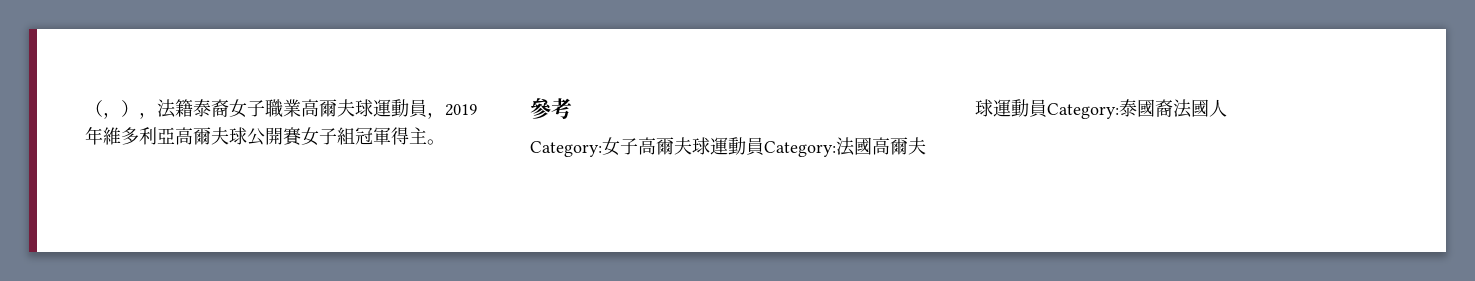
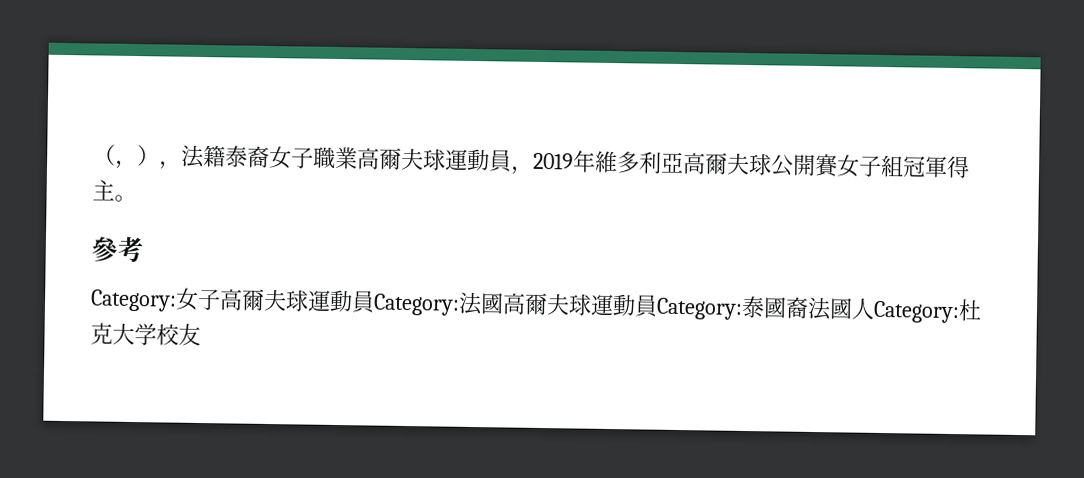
- Category:女子高爾夫球運動員Category:法國高爾夫球運動員Category:泰國裔法國人
+ Category:女子高爾夫球運動員Category:法國高爾夫球運動員Category:泰國裔法國人Category:杜克大学校友

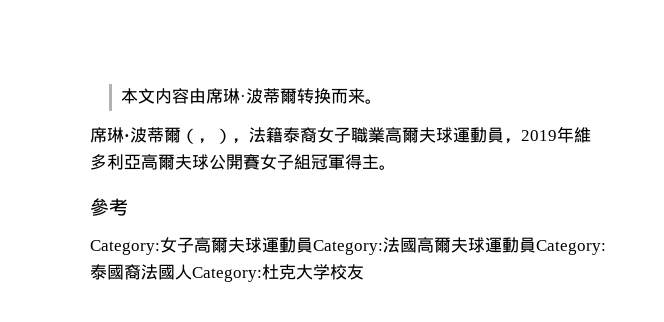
- （，），法籍泰裔女子職業高爾夫球運動員，2019年維多利亞高爾夫球公開賽女子組冠軍得主。
+ 本文内容由席琳·波蒂爾转换而来。
+ 席琳·波蒂爾（，），法籍泰裔女子職業高爾夫球運動員，2019年維多利亞高爾夫球公開賽女子組冠軍得主。

